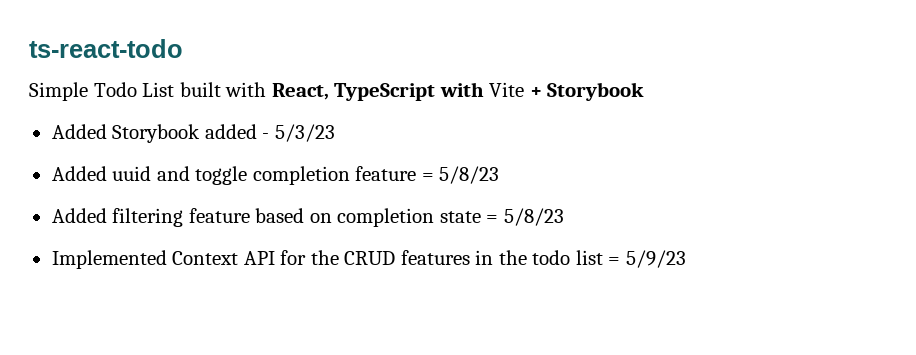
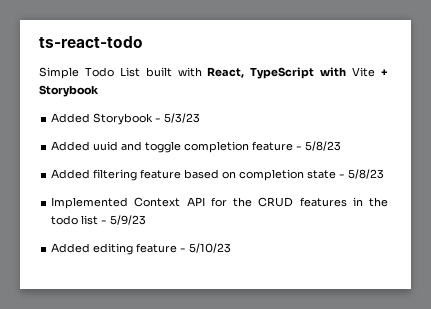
- Added Storybook added - 5/3/23
+ Added Storybook - 5/3/23
- Added uuid and toggle completion feature = 5/8/23
+ Added uuid and toggle completion feature - 5/8/23
- Added filtering feature based on completion state = 5/8/23
+ Added filtering feature based on completion state - 5/8/23
- Implemented Context API for the CRUD features in the todo list = 5/9/23
+ Implemented Context API for the CRUD features in the todo list - 5/9/23
+ Added editing feature - 5/10/23

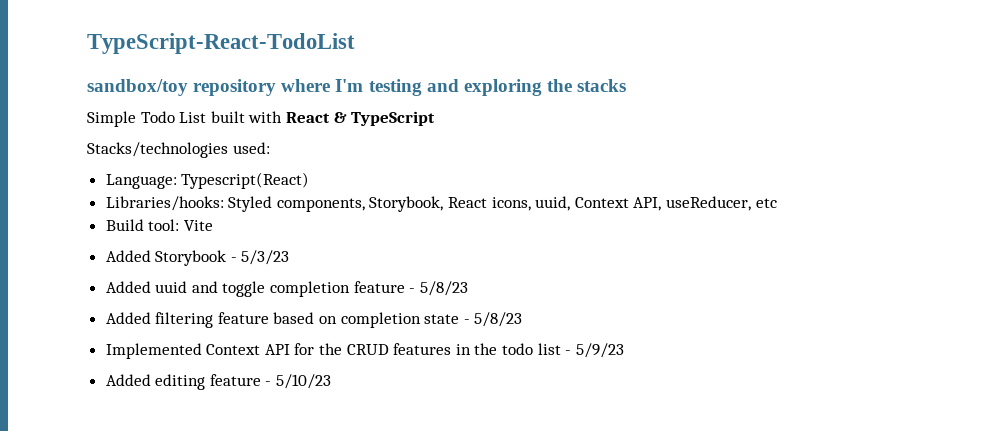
- ts-react-todo
+ TypeScript-React-TodoList
+ sandbox/toy repository where I'm testing and exploring the stacks
- Simple Todo List built with React, TypeScript with Vite + Storybook
+ Simple Todo List built with React & TypeScript
+ Stacks/technologies used:
+ Language: Typescript(React)
+ Libraries/hooks: Styled components, Storybook, React icons, uuid, Context API, useReducer, etc
+ Build tool: Vite

